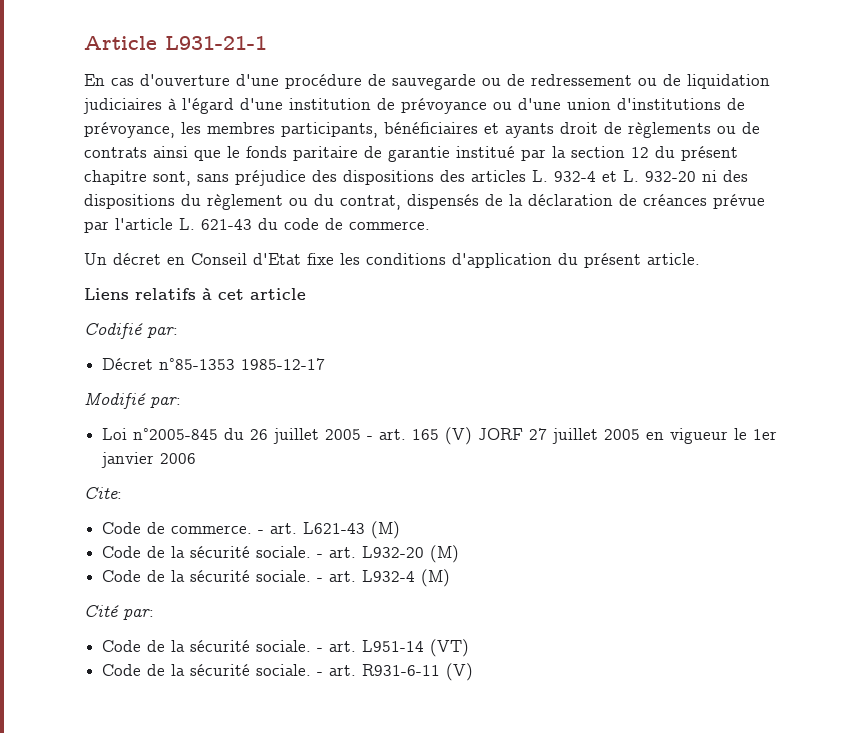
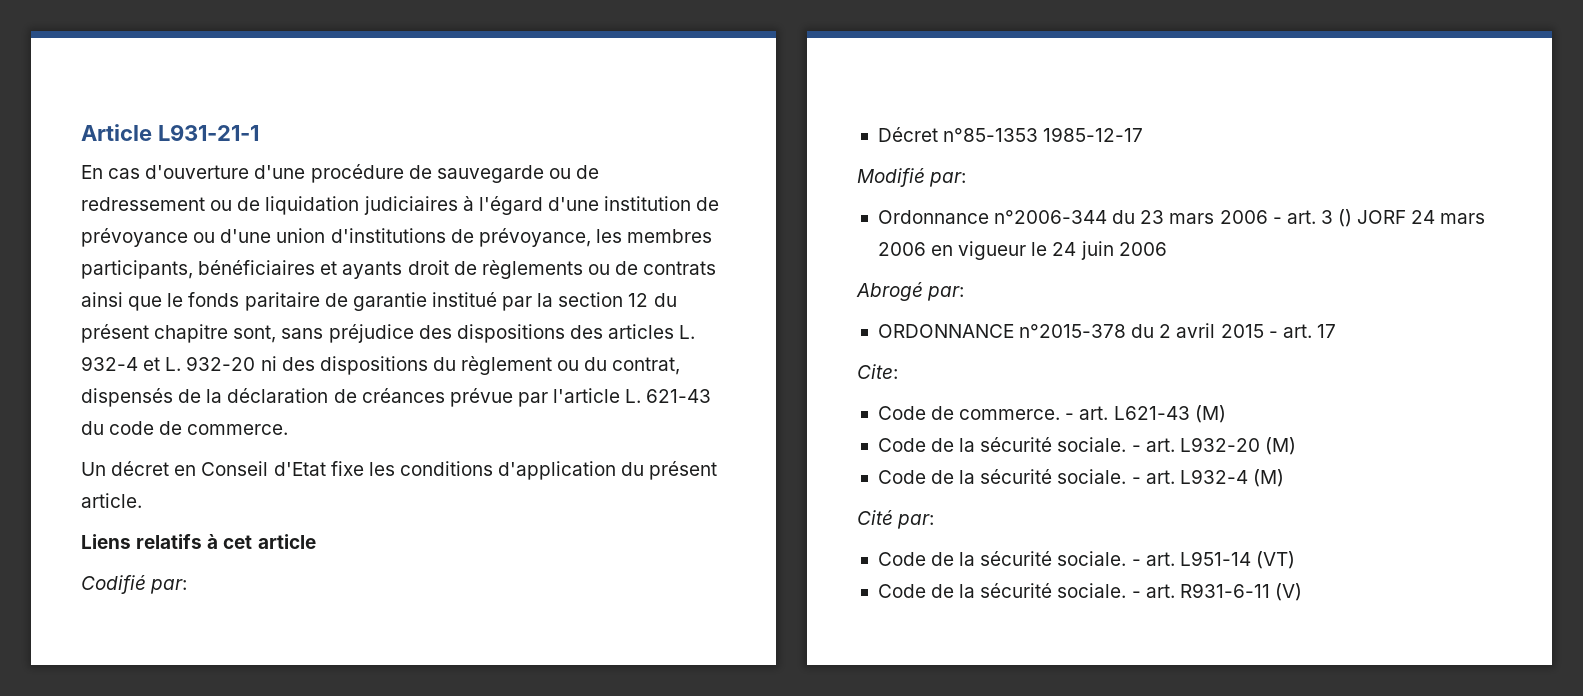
- Loi n°2005-845 du 26 juillet 2005 - art. 165 (V) JORF 27 juillet 2005 en vigueur le 1er janvier 2006
+ Ordonnance n°2006-344 du 23 mars 2006 - art. 3 () JORF 24 mars 2006 en vigueur le 24 juin 2006
+ Abrogé par:
+ ORDONNANCE n°2015-378 du 2 avril 2015 - art. 17

